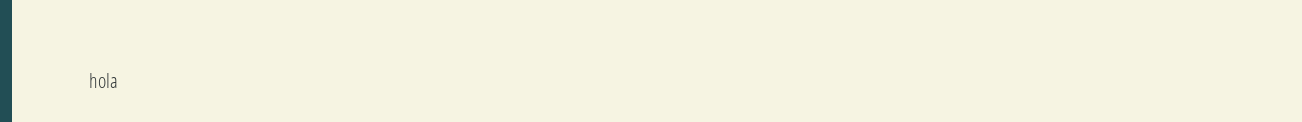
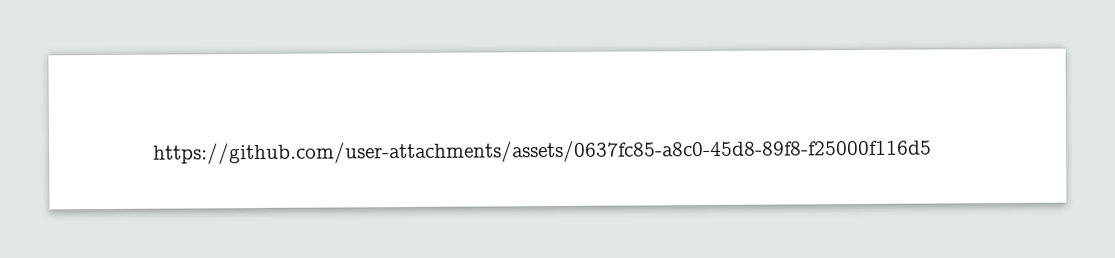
- hola
+ https://github.com/user-attachments/assets/0637fc85-a8c0-45d8-89f8-f25000f116d5

